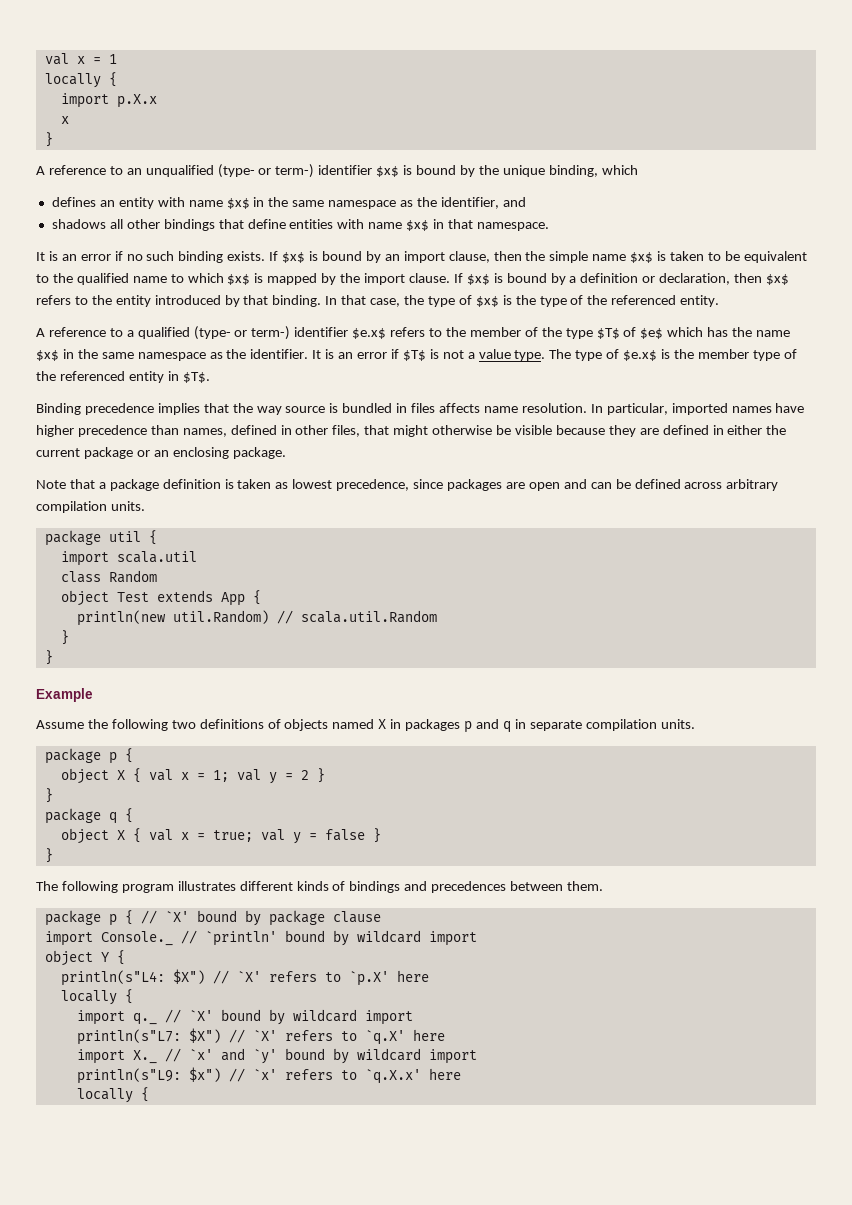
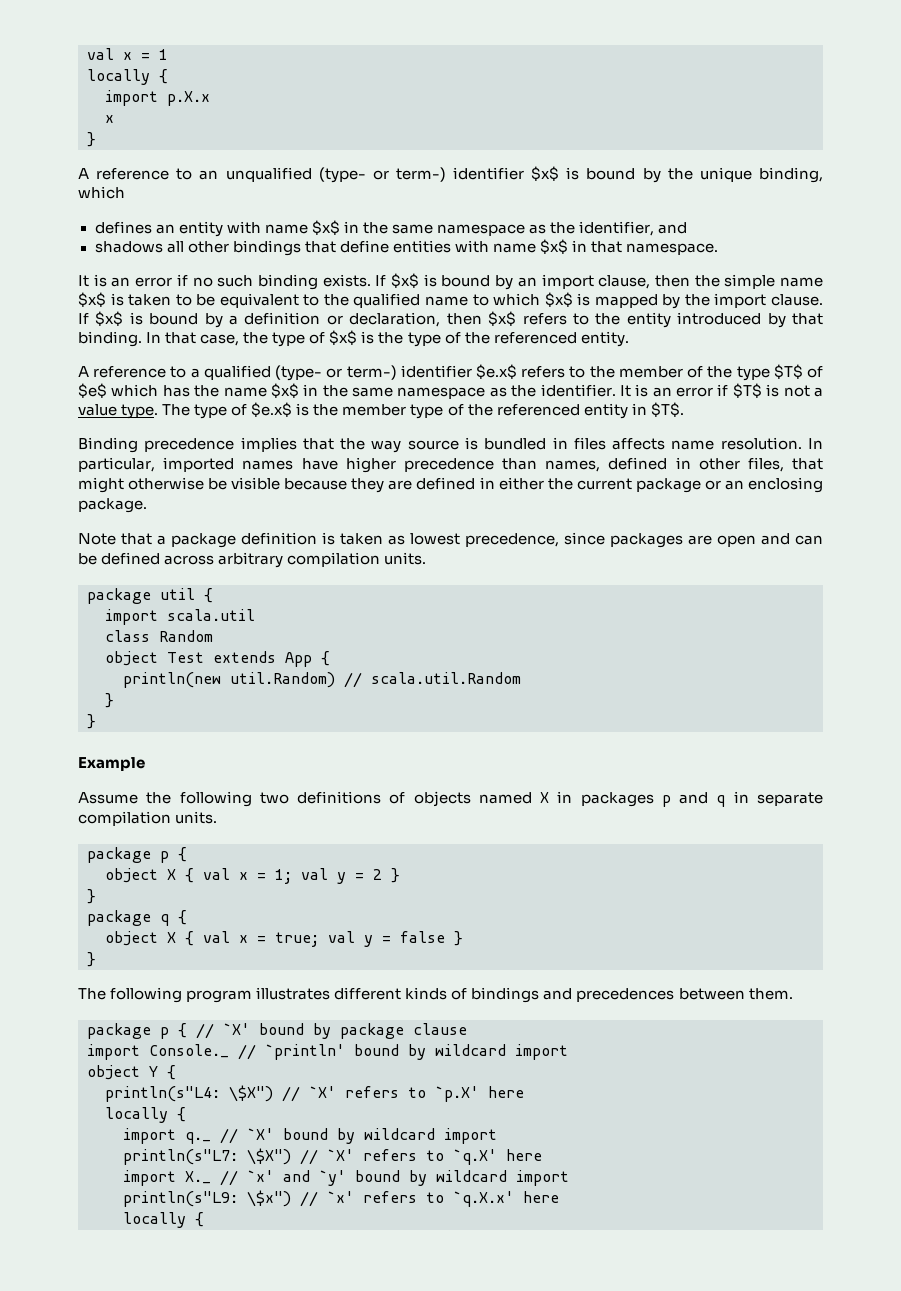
- println(s"L4: $X") // `X' refers to `p.X' here
+ println(s"L4: \$X") // `X' refers to `p.X' here
- println(s"L7: $X") // `X' refers to `q.X' here
+ println(s"L7: \$X") // `X' refers to `q.X' here
- println(s"L9: $x") // `x' refers to `q.X.x' here
+ println(s"L9: \$x") // `x' refers to `q.X.x' here

